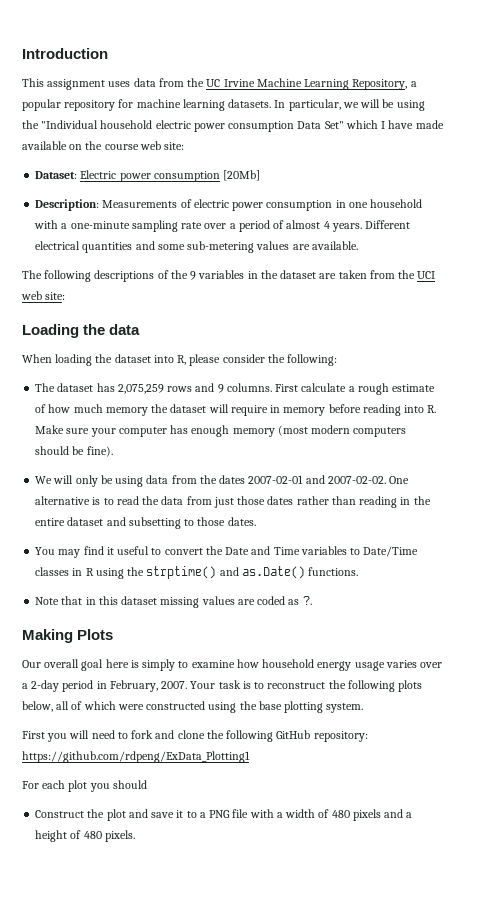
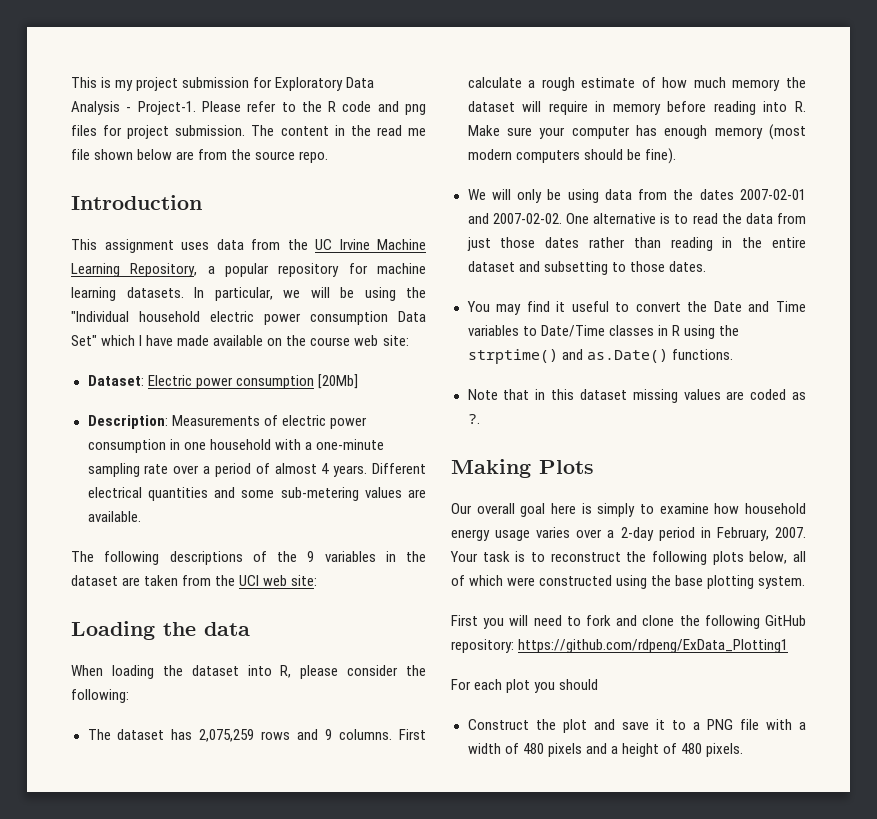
+ This is my project submission for Exploratory Data Analysis - Project-1. Please refer to the R code and png files for project submission. The content in the read me file shown below are from the source repo.

